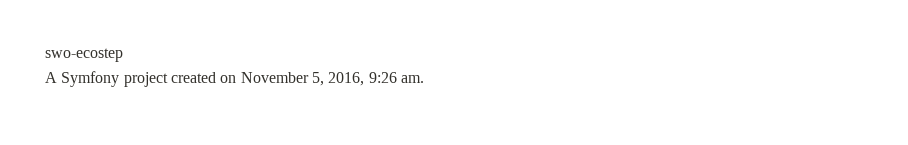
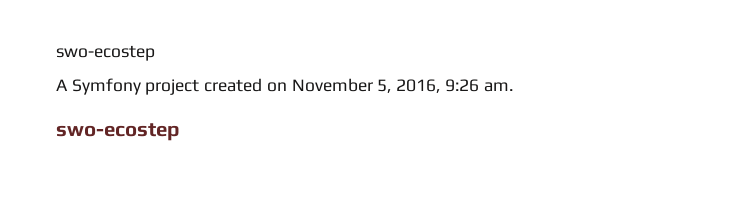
  A Symfony project created on November 5, 2016, 9:26 am.
+ swo-ecostep

